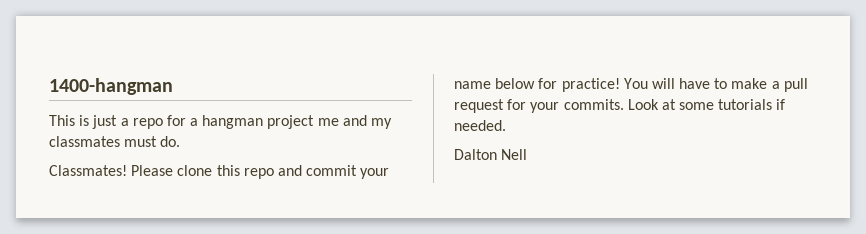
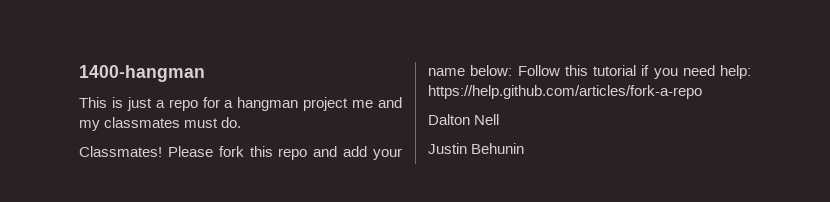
- Please clone this repo and commit your name below for practice! You will have to make a pull request for your commits. Look at some tutorials if needed.
+ Please fork this repo and add your name below: Follow this tutorial if you need help: https://help.github.com/articles/fork-a-repo
+ Justin Behunin

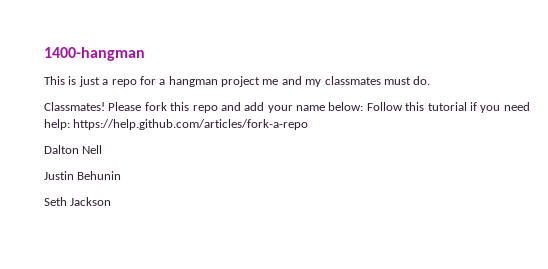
+ Seth Jackson

